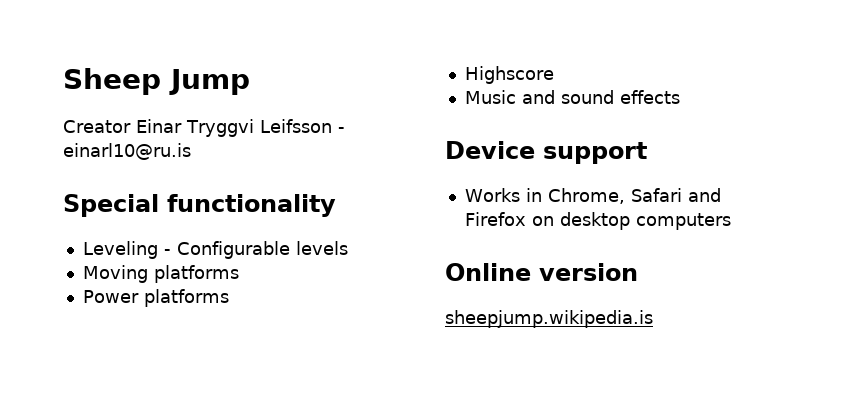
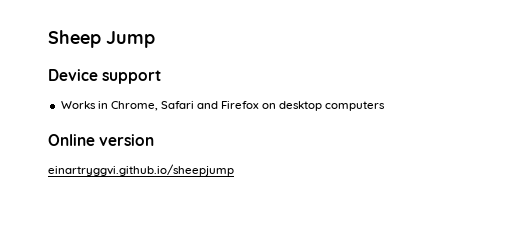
- Creator Einar Tryggvi Leifsson - einarl10@ru.is
- Special functionality
- Leveling - Configurable levels
- Moving platforms
- Power platforms
- Highscore
- Music and sound effects
- sheepjump.wikipedia.is
+ einartryggvi.github.io/sheepjump

